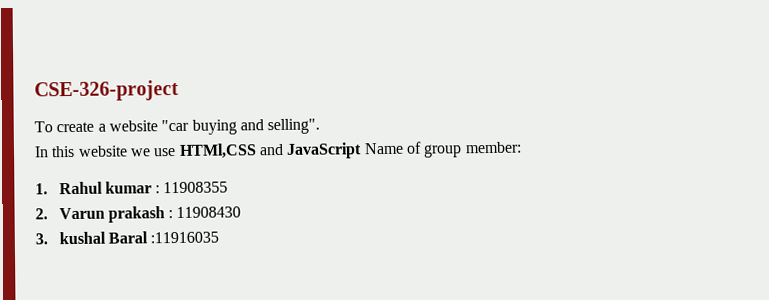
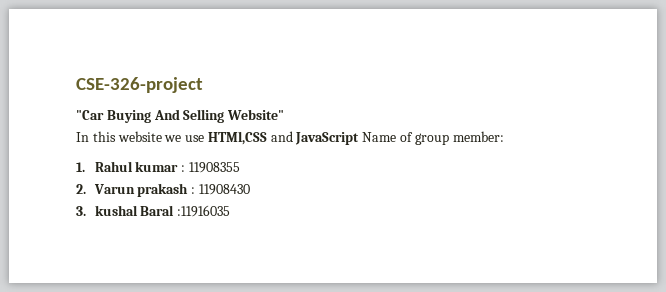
- To create a website "car buying and selling".
+ "Car Buying And Selling Website"

